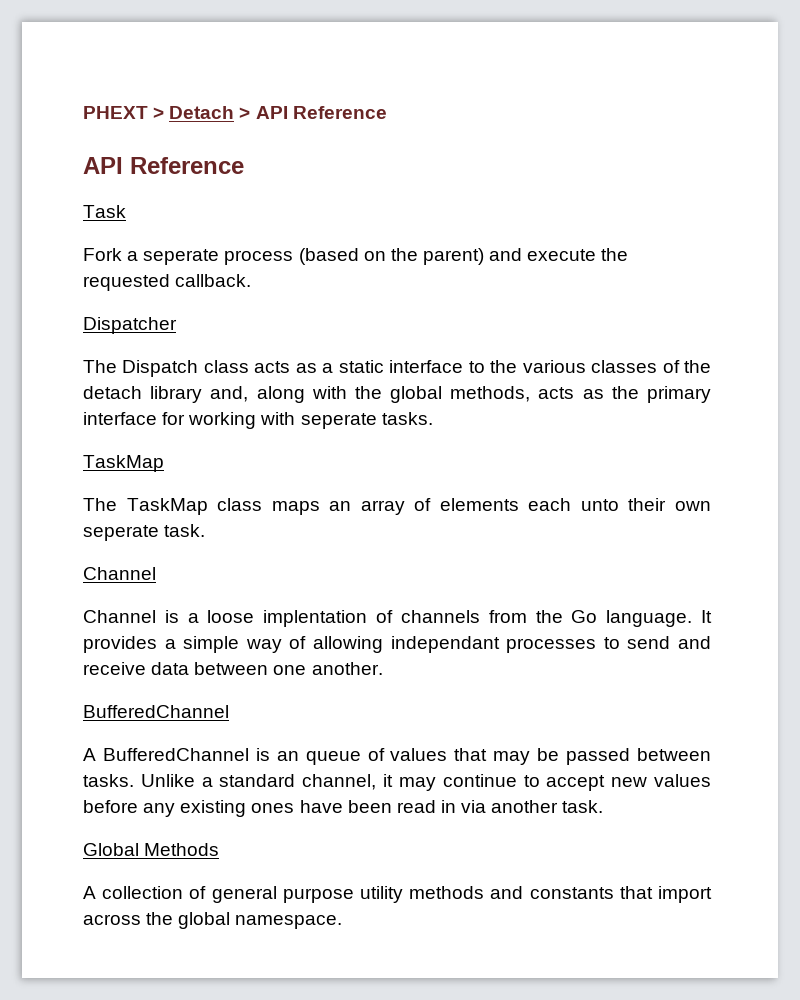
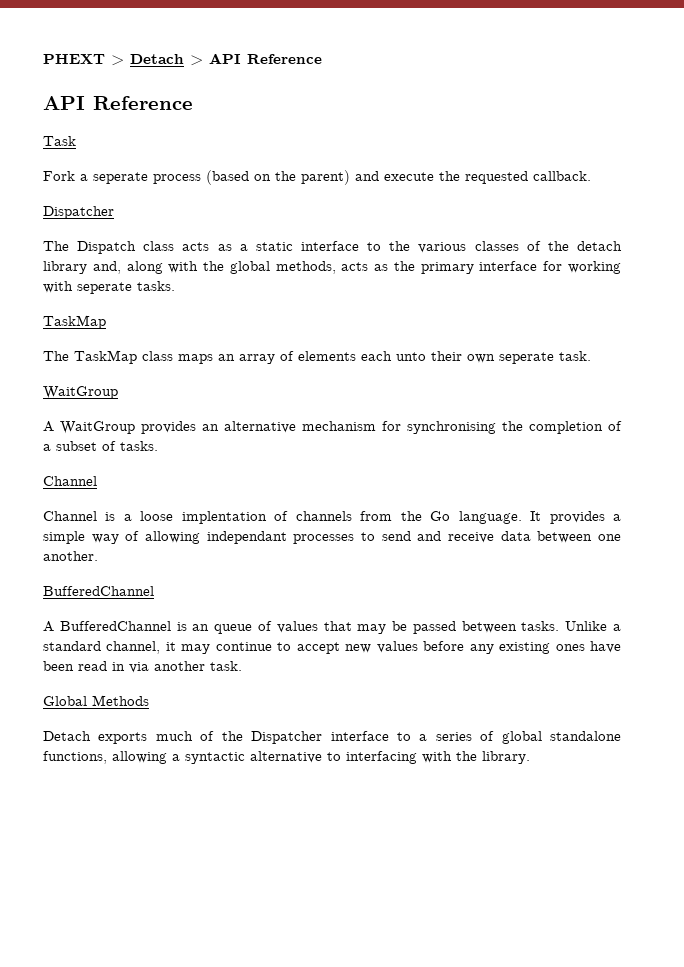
  The TaskMap class maps an array of elements each unto their own seperate task.
+ WaitGroup
+ A WaitGroup provides an alternative mechanism for synchronising the completion of a subset of tasks.
- A collection of general purpose utility methods and constants that import across the global namespace.
+ Detach exports much of the Dispatcher interface to a series of global standalone functions, allowing a syntactic alternative to interfacing with the library.

